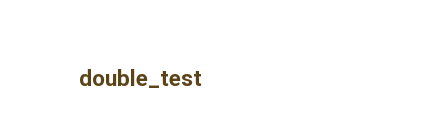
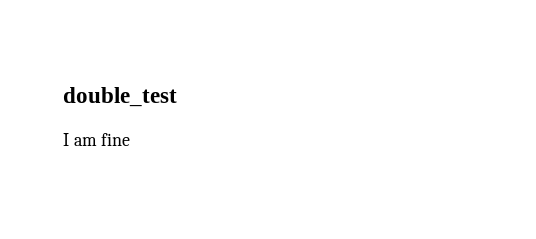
+ I am fine

